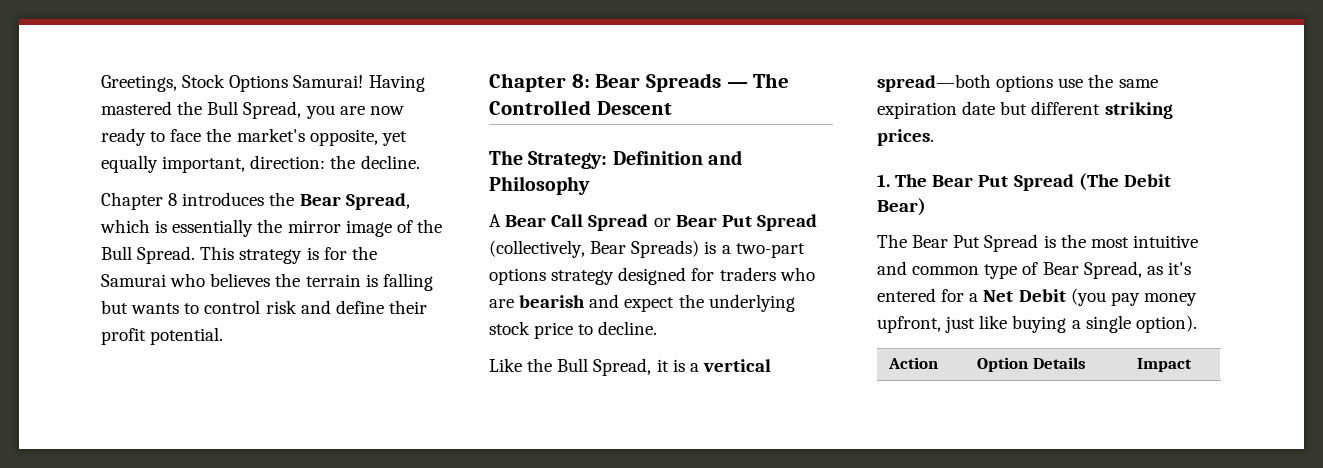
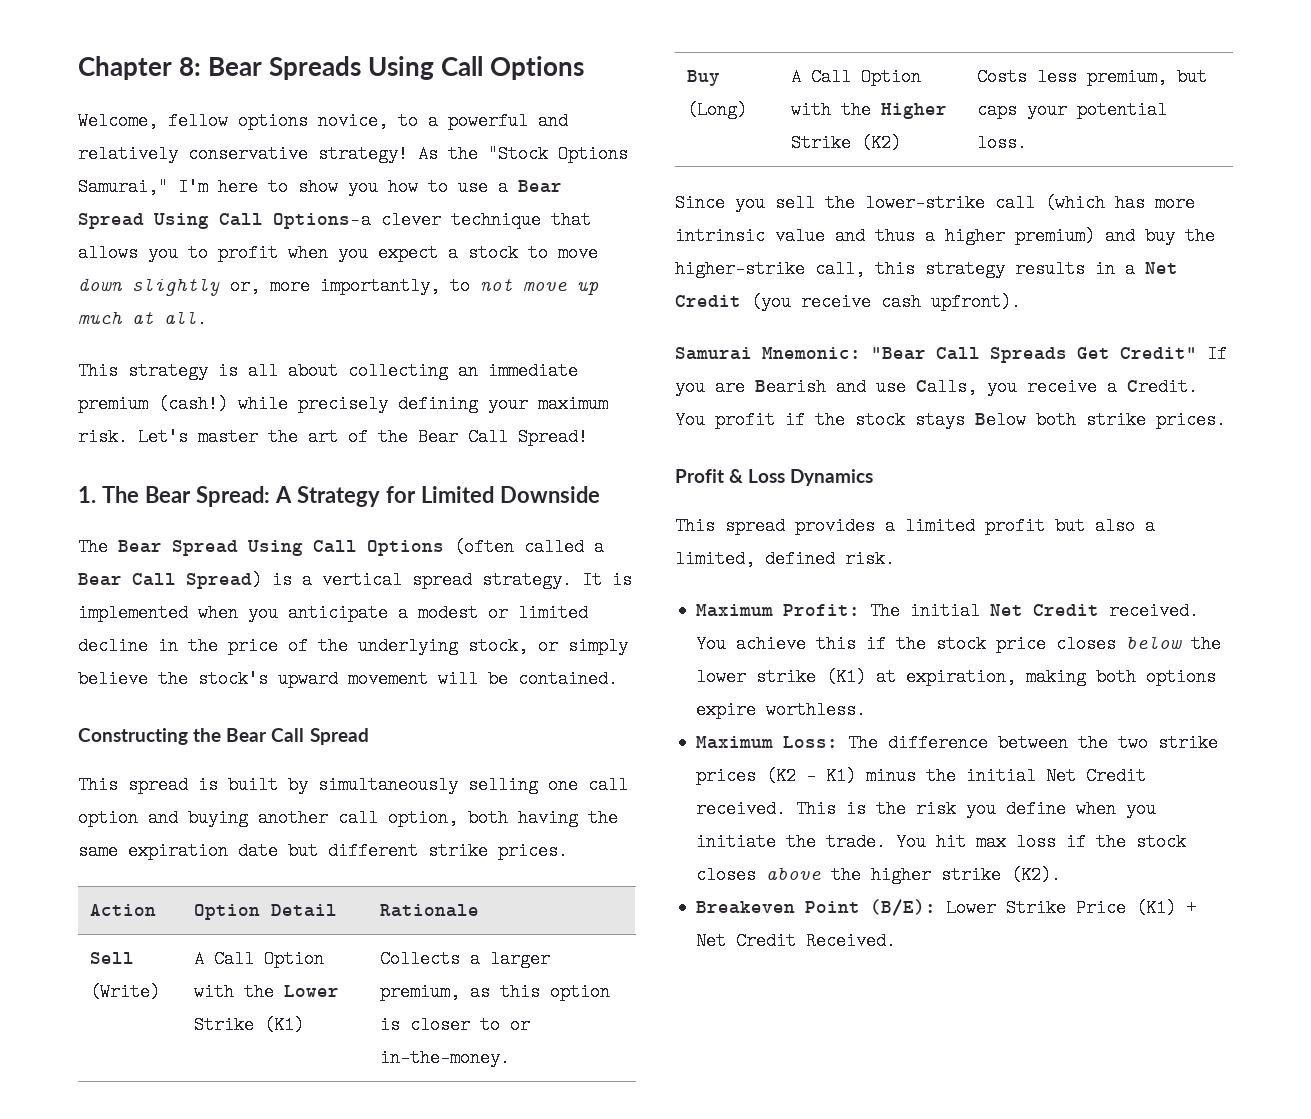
- Greetings, Stock Options Samurai! Having mastered the Bull Spread, you are now ready to face the market's opposite, yet equally important, direction: the decline.
- Chapter 8 introduces the Bear Spread, which is essentially the mirror image of the Bull Spread. This strategy is for the Samurai who believes the terrain is falling but wants to control risk and define their profit potential.
- Chapter 8: Bear Spreads — The Controlled Descent
- The Strategy: Definition and Philosophy
- A Bear Call Spread or Bear Put Spread (collectively, Bear Spreads) is a two-part options strategy designed for traders who are bearish and expect the underlying stock price to decline.
- Like the Bull Spread, it is a vertical spread—both options use the same expiration date but different striking prices.
- 1. The Bear Put Spread (The Debit Bear)
- The Bear Put Spread is the most intuitive and common type of Bear Spread, as it's entered for a Net Debit (you pay money upfront, just like buying a single option).
- Action | Option Details | Impact
+ Chapter 8: Bear Spreads Using Call Options
+ Welcome, fellow options novice, to a powerful and relatively conservative strategy! As the "Stock Options Samurai," I'm here to show you how to use a Bear Spread Using Call Options—a clever technique that allows you to profit when you expect a stock to move down slightly or, more importantly, to not move up much at all.
+ This strategy is all about collecting an immediate premium (cash!) while precisely defining your maximum risk. Let's master the art of the Bear Call Spread!
+ 1. The Bear Spread: A Strategy for Limited Downside
+ The Bear Spread Using Call Options (often called a Bear Call Spread) is a vertical spread strategy. It is implemented when you anticipate a modest or limited decline in the price of the underlying stock, or simply believe the stock's upward movement will be contained.
+ Constructing the Bear Call Spread
+ This spread is built by simultaneously selling one call option and buying another call option, both having the same expiration date but different strike prices.
+ Action | Option Detail | Rationale
+ Sell (Write) | A Call Option with the Lower Strike (K1) | Collects a larger premium, as this option is closer to or in-the-money.
+ Buy (Long) | A Call Option with the Higher Strike (K2) | Costs less premium, but caps your potential loss.
+ Since you sell the lower-strike call (which has more intrinsic value and thus a higher premium) and buy the higher-strike call, this strategy results in a Net Credit (you receive cash upfront).
+ Samurai Mnemonic: "Bear Call Spreads Get Credit" If you are Bearish and use Calls, you receive a Credit. You profit if the stock stays Below both strike prices.
+ Profit & Loss Dynamics
+ This spread provides a limited profit but also a limited, defined risk.
+ Maximum Profit: The initial Net Credit received. You achieve this if the stock price closes below the lower strike (K1) at expiration, making both options expire worthless.
+ Maximum Loss: The difference between the two strike prices (K2 - K1) minus the initial Net Credit received. This is the risk you define when you initiate the trade. You hit max loss if the stock closes above the higher strike (K2).
+ Breakeven Point (B/E): Lower Strike Price (K1) + Net Credit Received.

